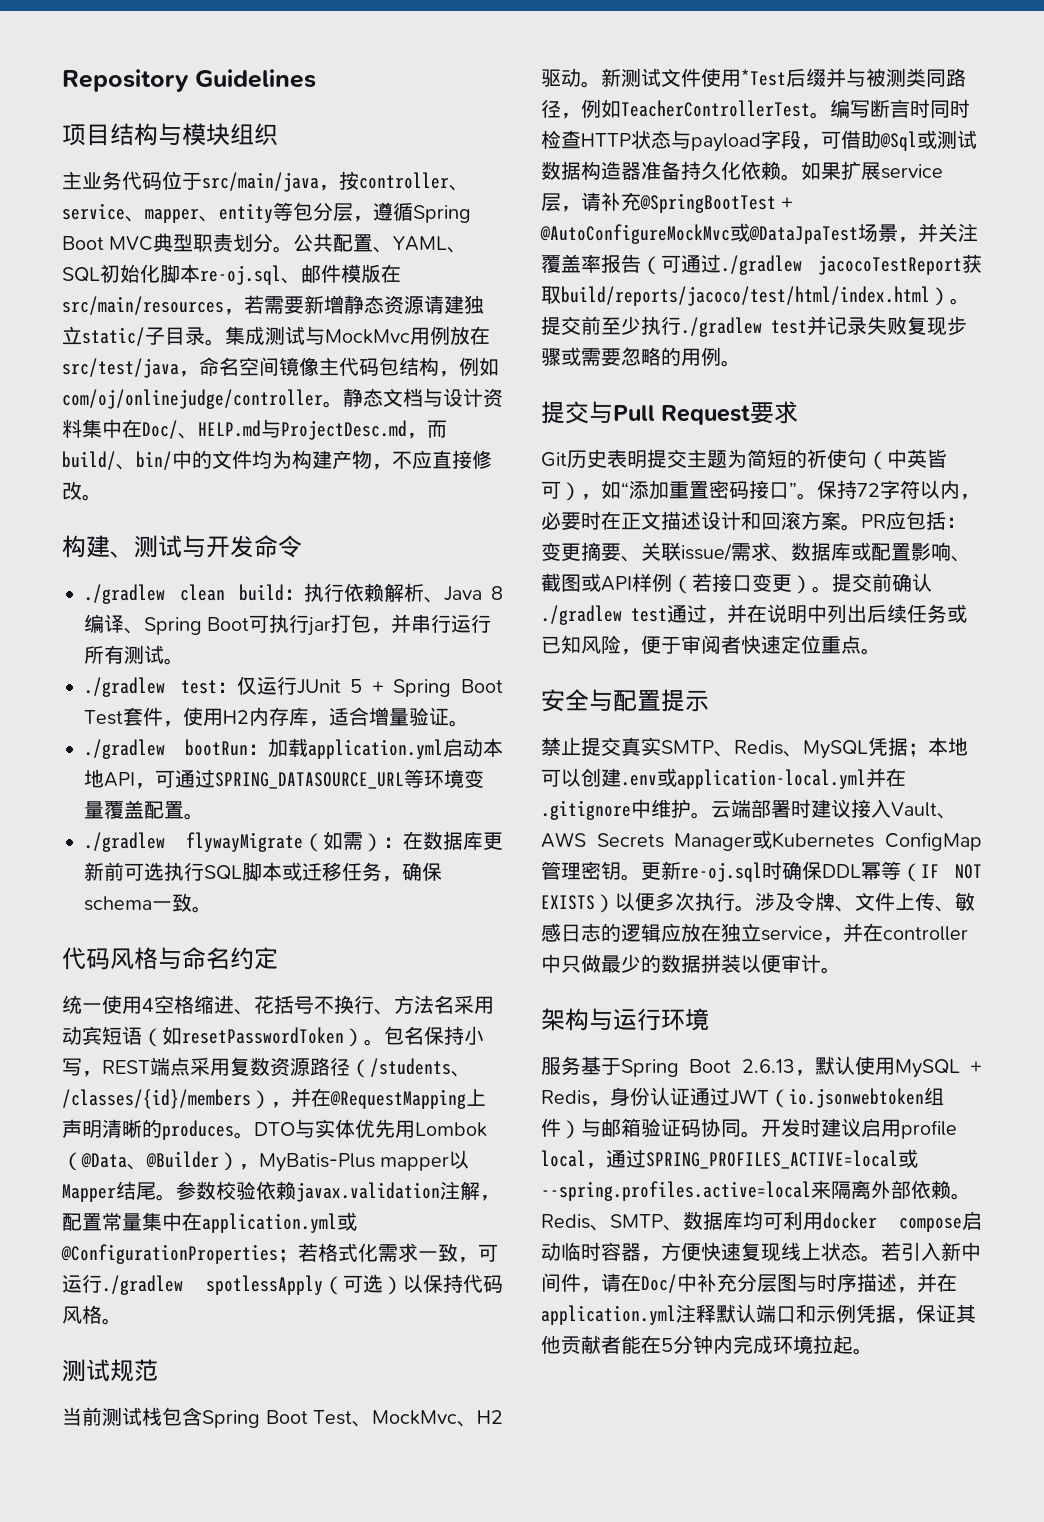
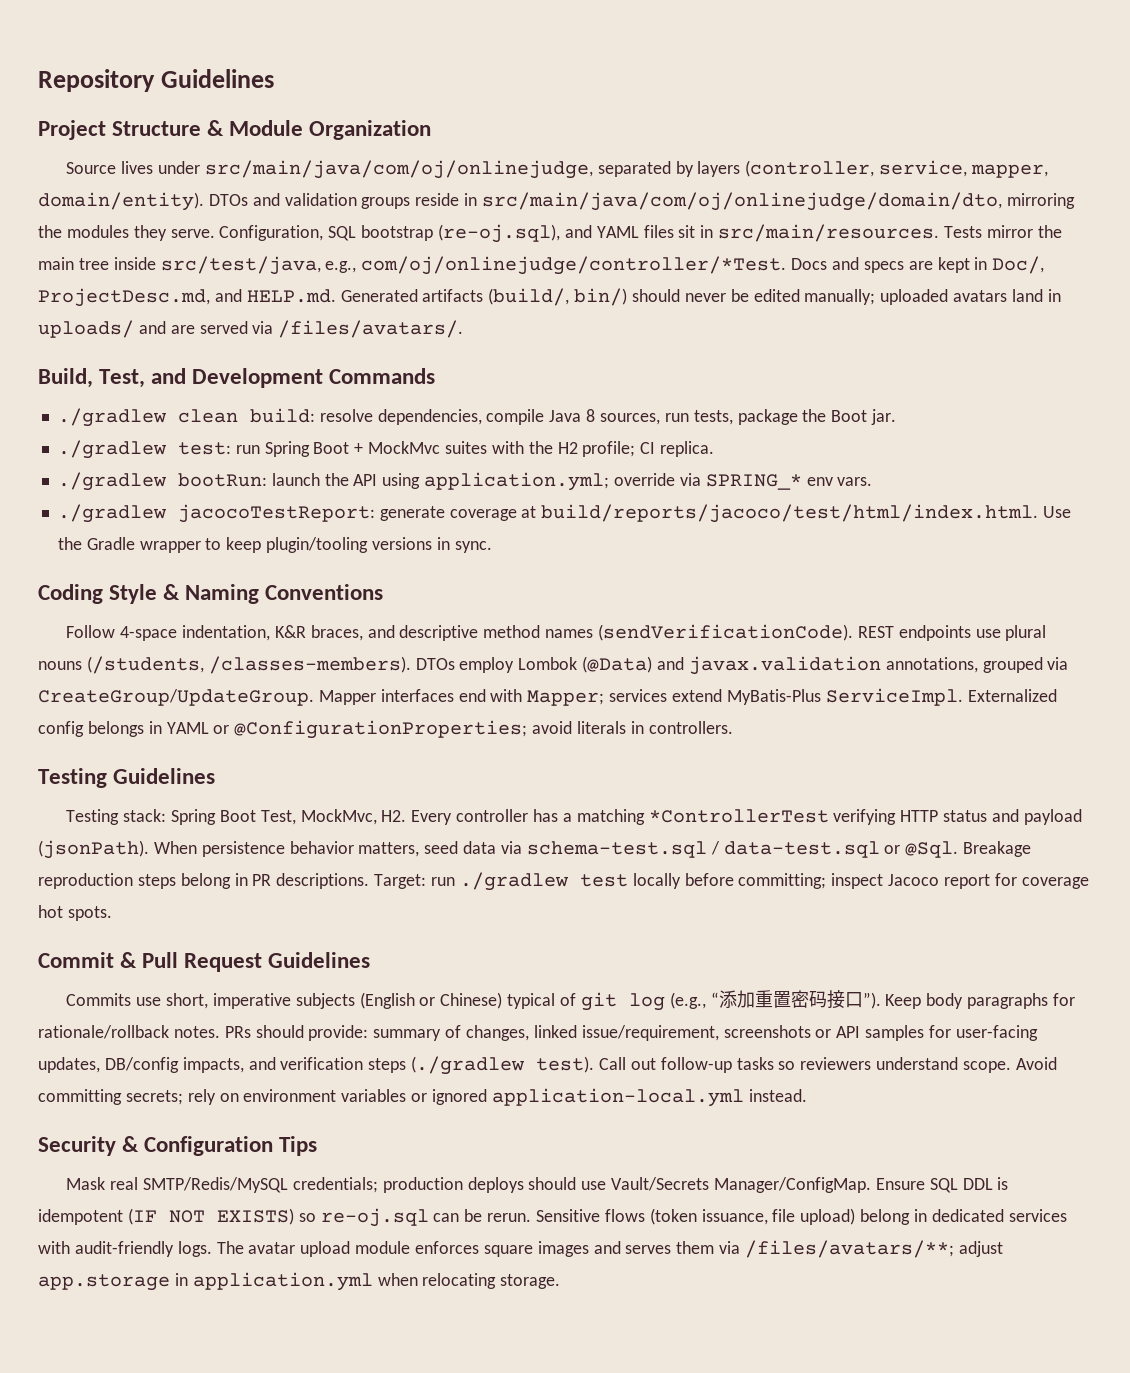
- 项目结构与模块组织
- 主业务代码位于src/main/java，按controller、service、mapper、entity等包分层，遵循Spring Boot MVC典型职责划分。公共配置、YAML、SQL初始化脚本re-oj.sql、邮件模版在src/main/resources，若需要新增静态资源请建独立static/子目录。集成测试与MockMvc用例放在src/test/java，命名空间镜像主代码包结构，例如com/oj/onlinejudge/controller。静态文档与设计资料集中在Doc/、HELP.md与ProjectDesc.md，而build/、bin/中的文件均为构建产物，不应直接修改。
- 构建、测试与开发命令
- ./gradlew clean build：执行依赖解析、Java 8编译、Spring Boot可执行jar打包，并串行运行所有测试。
- ./gradlew test：仅运行JUnit 5 + Spring Boot Test套件，使用H2内存库，适合增量验证。
- ./gradlew bootRun：加载application.yml启动本地API，可通过SPRING_DATASOURCE_URL等环境变量覆盖配置。
- ./gradlew flywayMigrate（如需）：在数据库更新前可选执行SQL脚本或迁移任务，确保schema一致。
- 代码风格与命名约定
- 统一使用4空格缩进、花括号不换行、方法名采用动宾短语（如resetPasswordToken）。包名保持小写，REST端点采用复数资源路径（/students、/classes/{id}/members），并在@RequestMapping上声明清晰的produces。DTO与实体优先用Lombok（@Data、@Builder），MyBatis-Plus mapper以Mapper结尾。参数校验依赖javax.validation注解，配置常量集中在application.yml或@ConfigurationProperties；若格式化需求一致，可运行./gradlew spotlessApply（可选）以保持代码风格。
- 测试规范
- 当前测试栈包含Spring Boot Test、MockMvc、H2驱动。新测试文件使用*Test后缀并与被测类同路径，例如TeacherControllerTest。编写断言时同时检查HTTP状态与payload字段，可借助@Sql或测试数据构造器准备持久化依赖。如果扩展service层，请补充@SpringBootTest + @AutoConfigureMockMvc或@DataJpaTest场景，并关注覆盖率报告（可通过./gradlew jacocoTestReport获取build/reports/jacoco/test/html/index.html）。提交前至少执行./gradlew test并记录失败复现步骤或需要忽略的用例。
- 提交与Pull Request要求
- Git历史表明提交主题为简短的祈使句（中英皆可），如“添加重置密码接口”。保持72字符以内，必要时在正文描述设计和回滚方案。PR应包括：变更摘要、关联issue/需求、数据库或配置影响、截图或API样例（若接口变更）。提交前确认./gradlew test通过，并在说明中列出后续任务或已知风险，便于审阅者快速定位重点。
- 安全与配置提示
- 禁止提交真实SMTP、Redis、MySQL凭据；本地可以创建.env或application-local.yml并在.gitignore中维护。云端部署时建议接入Vault、AWS Secrets Manager或Kubernetes ConfigMap管理密钥。更新re-oj.sql时确保DDL幂等（IF NOT EXISTS）以便多次执行。涉及令牌、文件上传、敏感日志的逻辑应放在独立service，并在controller中只做最少的数据拼装以便审计。
- 架构与运行环境
- 服务基于Spring Boot 2.6.13，默认使用MySQL + Redis，身份认证通过JWT（io.jsonwebtoken组件）与邮箱验证码协同。开发时建议启用profile local，通过SPRING_PROFILES_ACTIVE=local或--spring.profiles.active=local来隔离外部依赖。Redis、SMTP、数据库均可利用docker compose启动临时容器，方便快速复现线上状态。若引入新中间件，请在Doc/中补充分层图与时序描述，并在application.yml注释默认端口和示例凭据，保证其他贡献者能在5分钟内完成环境拉起。
+ Project Structure & Module Organization
+ Source lives under src/main/java/com/oj/onlinejudge, separated by layers (controller, service, mapper, domain/entity). DTOs and validation groups reside in src/main/java/com/oj/onlinejudge/domain/dto, mirroring the modules they serve. Configuration, SQL bootstrap (re-oj.sql), and YAML files sit in src/main/resources. Tests mirror the main tree inside src/test/java, e.g., com/oj/onlinejudge/controller/*Test. Docs and specs are kept in Doc/, ProjectDesc.md, and HELP.md. Generated artifacts (build/, bin/) should never be edited manually; uploaded avatars land in uploads/ and are served via /files/avatars/.
+ Build, Test, and Development Commands
+ ./gradlew clean build: resolve dependencies, compile Java 8 sources, run tests, package the Boot jar.
+ ./gradlew test: run Spring Boot + MockMvc suites with the H2 profile; CI replica.
+ ./gradlew bootRun: launch the API using application.yml; override via SPRING_* env vars.
+ ./gradlew jacocoTestReport: generate coverage at build/reports/jacoco/test/html/index.html. Use the Gradle wrapper to keep plugin/tooling versions in sync.
+ Coding Style & Naming Conventions
+ Follow 4-space indentation, K&R braces, and descriptive method names (sendVerificationCode). REST endpoints use plural nouns (/students, /classes-members). DTOs employ Lombok (@Data) and javax.validation annotations, grouped via CreateGroup/UpdateGroup. Mapper interfaces end with Mapper; services extend MyBatis-Plus ServiceImpl. Externalized config belongs in YAML or @ConfigurationProperties; avoid literals in controllers.
+ Testing Guidelines
+ Testing stack: Spring Boot Test, MockMvc, H2. Every controller has a matching *ControllerTest verifying HTTP status and payload (jsonPath). When persistence behavior matters, seed data via schema-test.sql / data-test.sql or @Sql. Breakage reproduction steps belong in PR descriptions. Target: run ./gradlew test locally before committing; inspect Jacoco report for coverage hot spots.
+ Commit & Pull Request Guidelines
+ Commits use short, imperative subjects (English or Chinese) typical of git log (e.g., “添加重置密码接口”). Keep body paragraphs for rationale/rollback notes. PRs should provide: summary of changes, linked issue/requirement, screenshots or API samples for user-facing updates, DB/config impacts, and verification steps (./gradlew test). Call out follow-up tasks so reviewers understand scope. Avoid committing secrets; rely on environment variables or ignored application-local.yml instead.
+ Security & Configuration Tips
+ Mask real SMTP/Redis/MySQL credentials; production deploys should use Vault/Secrets Manager/ConfigMap. Ensure SQL DDL is idempotent (IF NOT EXISTS) so re-oj.sql can be rerun. Sensitive flows (token issuance, file upload) belong in dedicated services with audit-friendly logs. The avatar upload module enforces square images and serves them via /files/avatars/**; adjust app.storage in application.yml when relocating storage.

